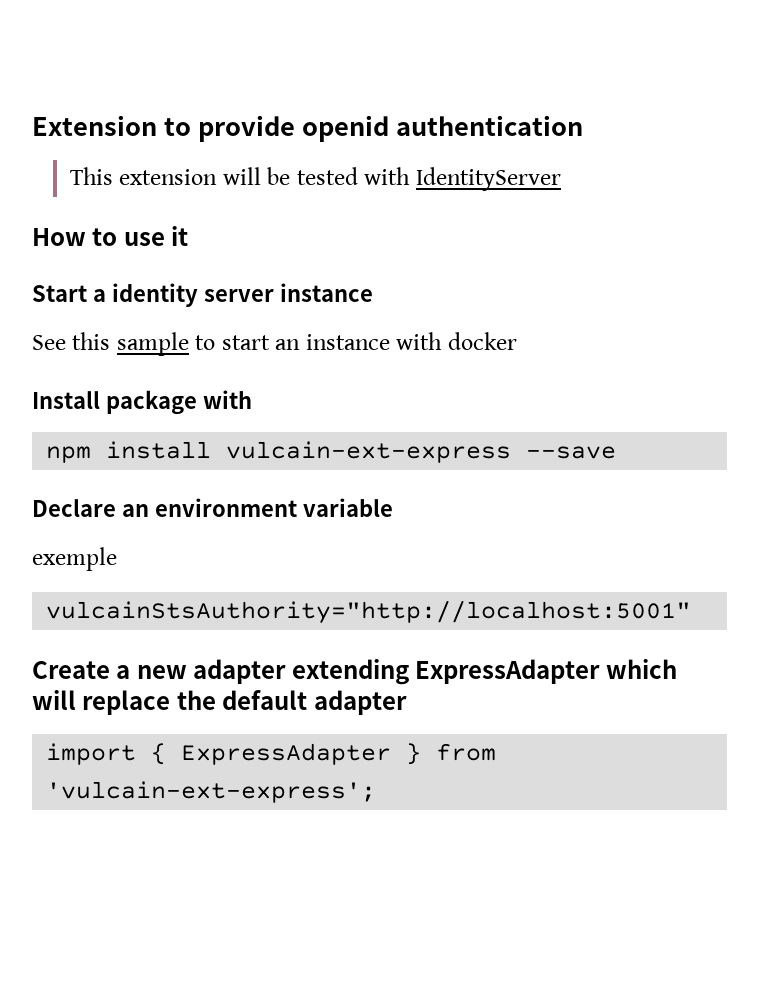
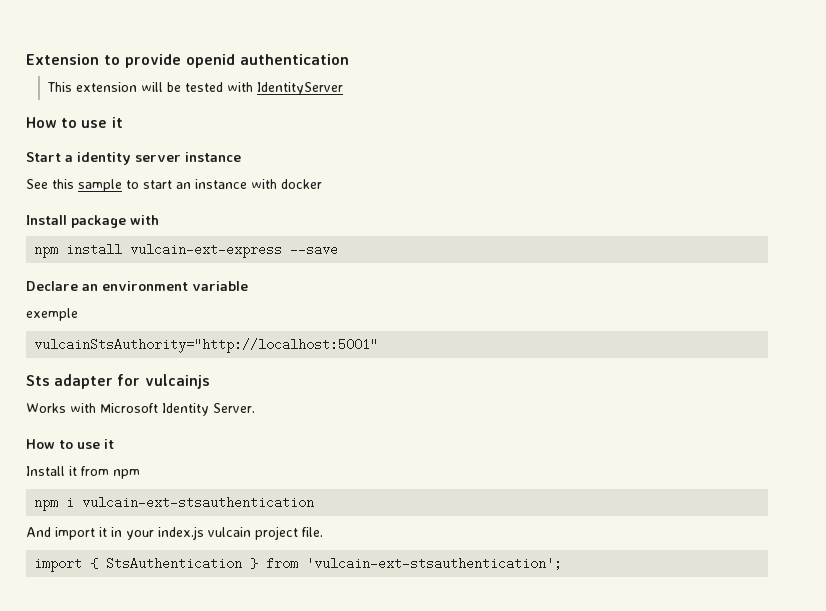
- Create a new adapter extending ExpressAdapter which will replace the default adapter
+ Sts adapter for vulcainjs
+ Works with Microsoft Identity Server.
+ How to use it
+ Install it from npm
+ npm i vulcain-ext-stsauthentication
+ And import it in your index.js vulcain project file.
- import { ExpressAdapter } from 'vulcain-ext-express';
+ import { StsAuthentication } from 'vulcain-ext-stsauthentication';

